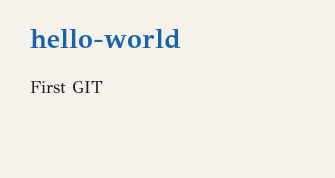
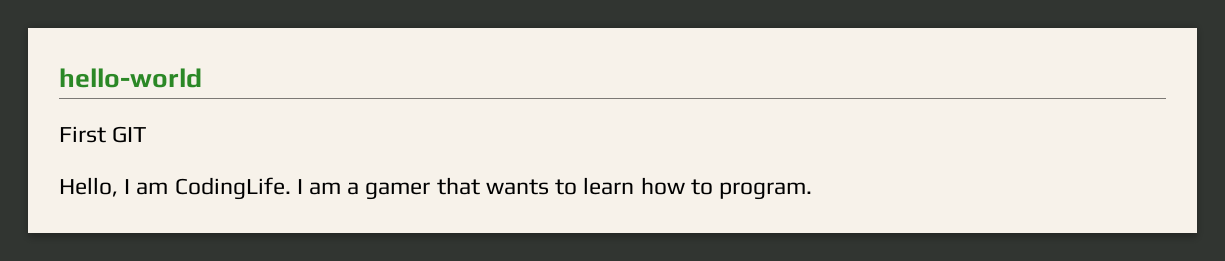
+ Hello, I am CodingLife. I am a gamer that wants to learn how to program.

